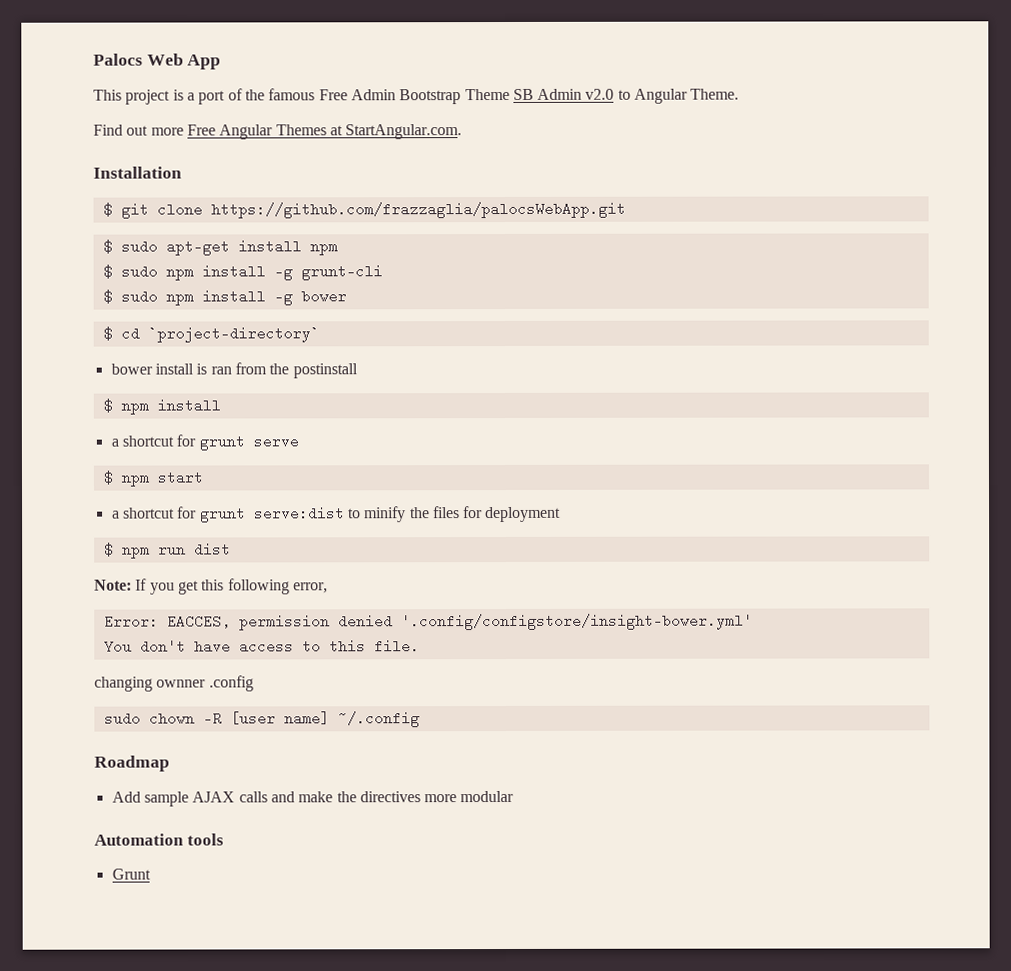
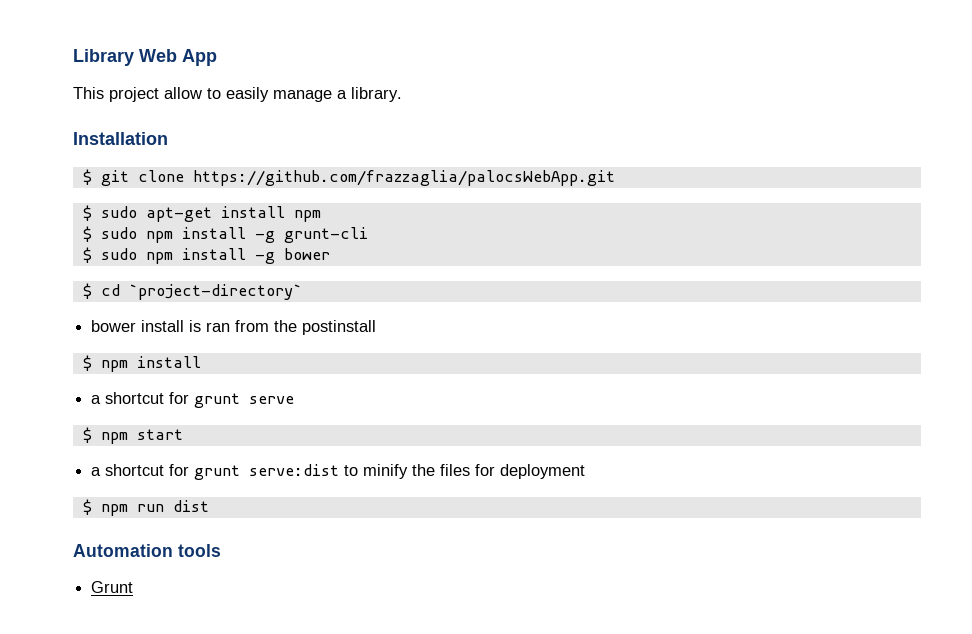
- Palocs Web App
+ Library Web App
- This project is a port of the famous Free Admin Bootstrap Theme SB Admin v2.0 to Angular Theme.
- Find out more Free Angular Themes at StartAngular.com.
+ This project allow to easily manage a library.
- Note: If you get this following error,
- Error: EACCES, permission denied '.config/configstore/insight-bower.yml'
- You don't have access to this file.
- changing ownner .config
- sudo chown -R [user name] ~/.config
- Roadmap
- Add sample AJAX calls and make the directives more modular

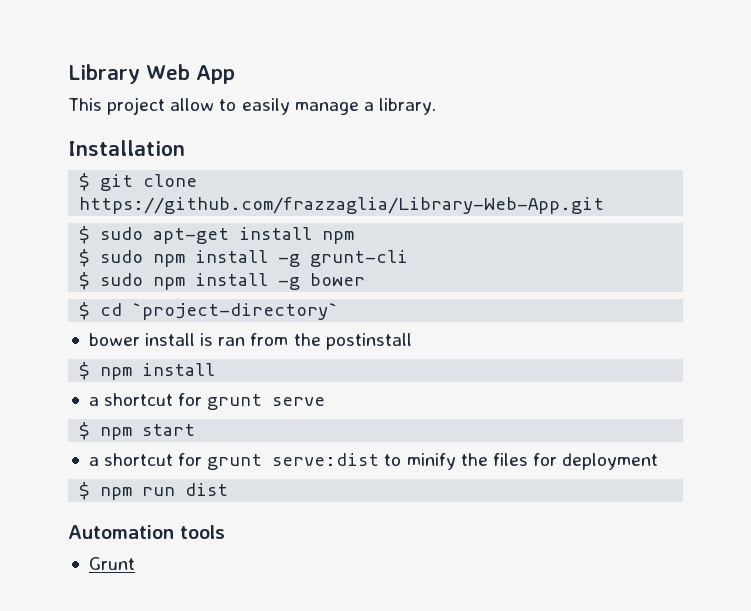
- $ git clone https://github.com/frazzaglia/palocsWebApp.git
+ $ git clone https://github.com/frazzaglia/Library-Web-App.git

